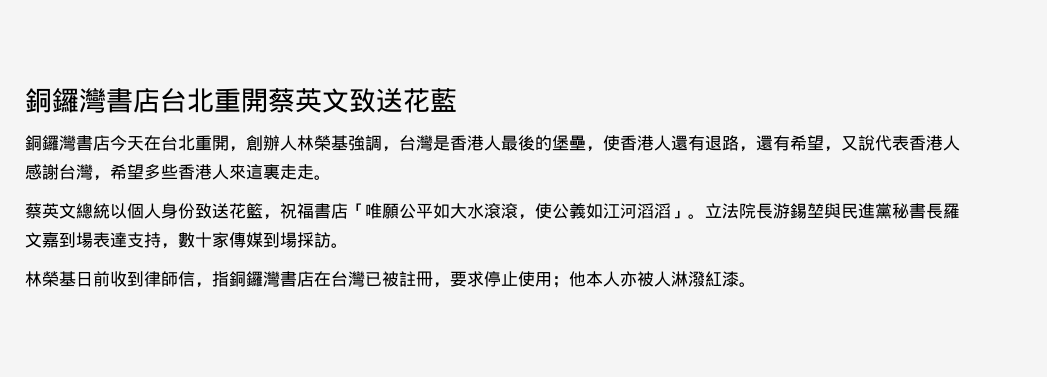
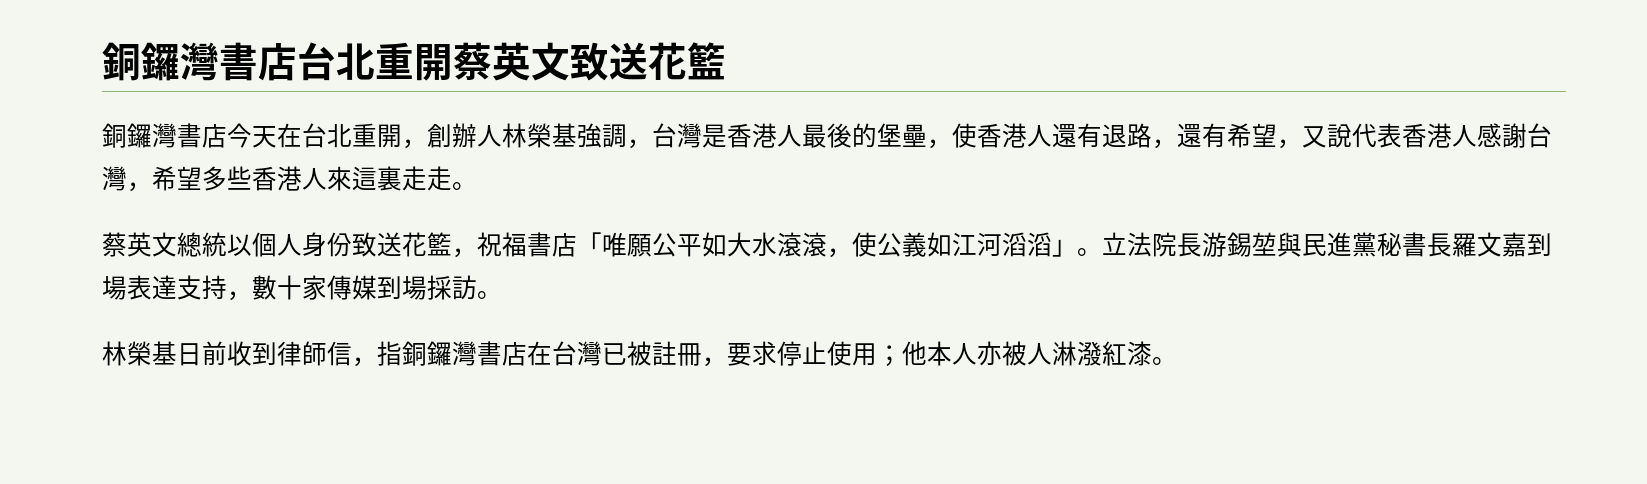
- 銅鑼灣書店台北重開蔡英文致送花藍
+ 銅鑼灣書店台北重開蔡英文致送花籃

